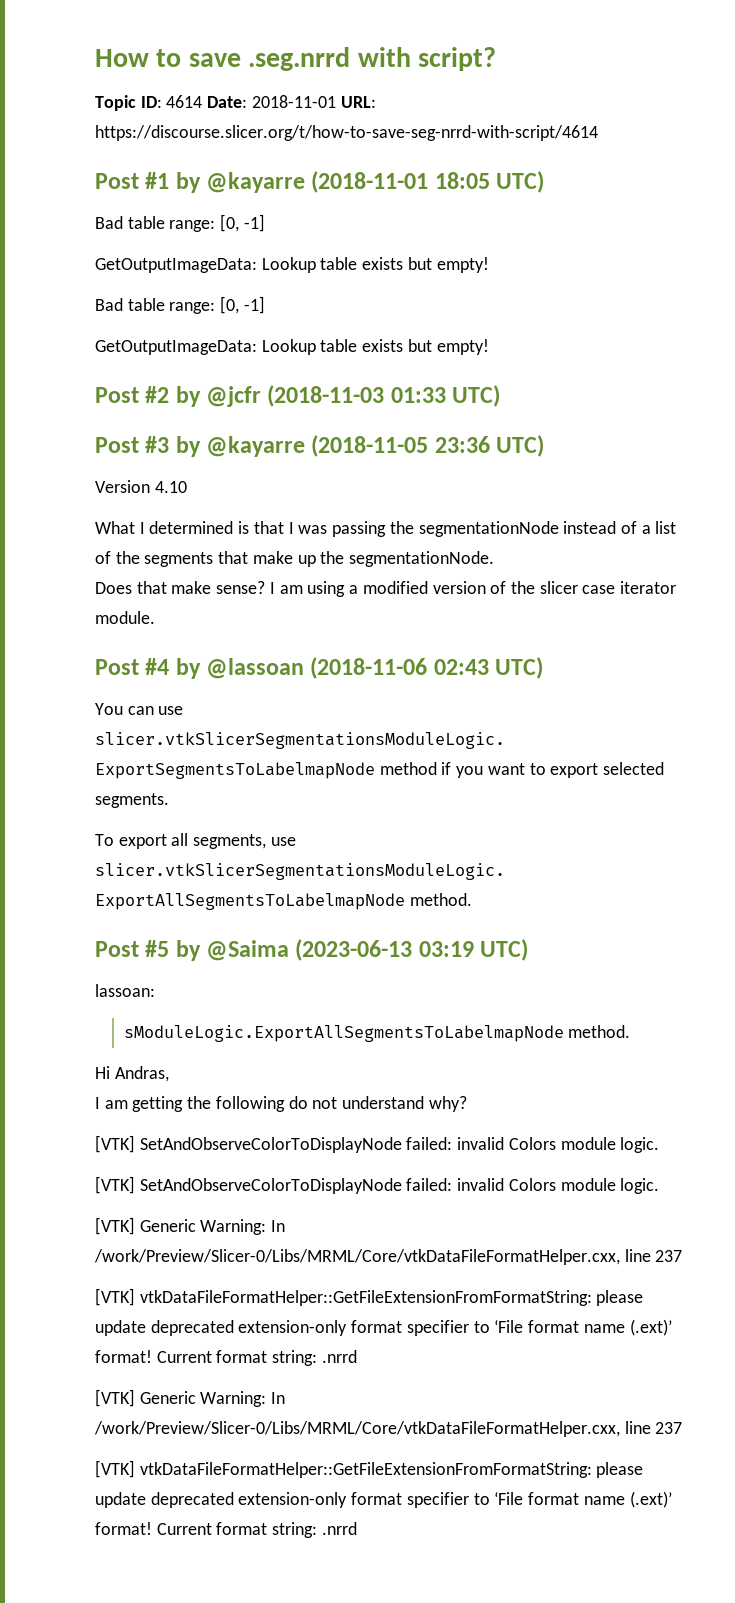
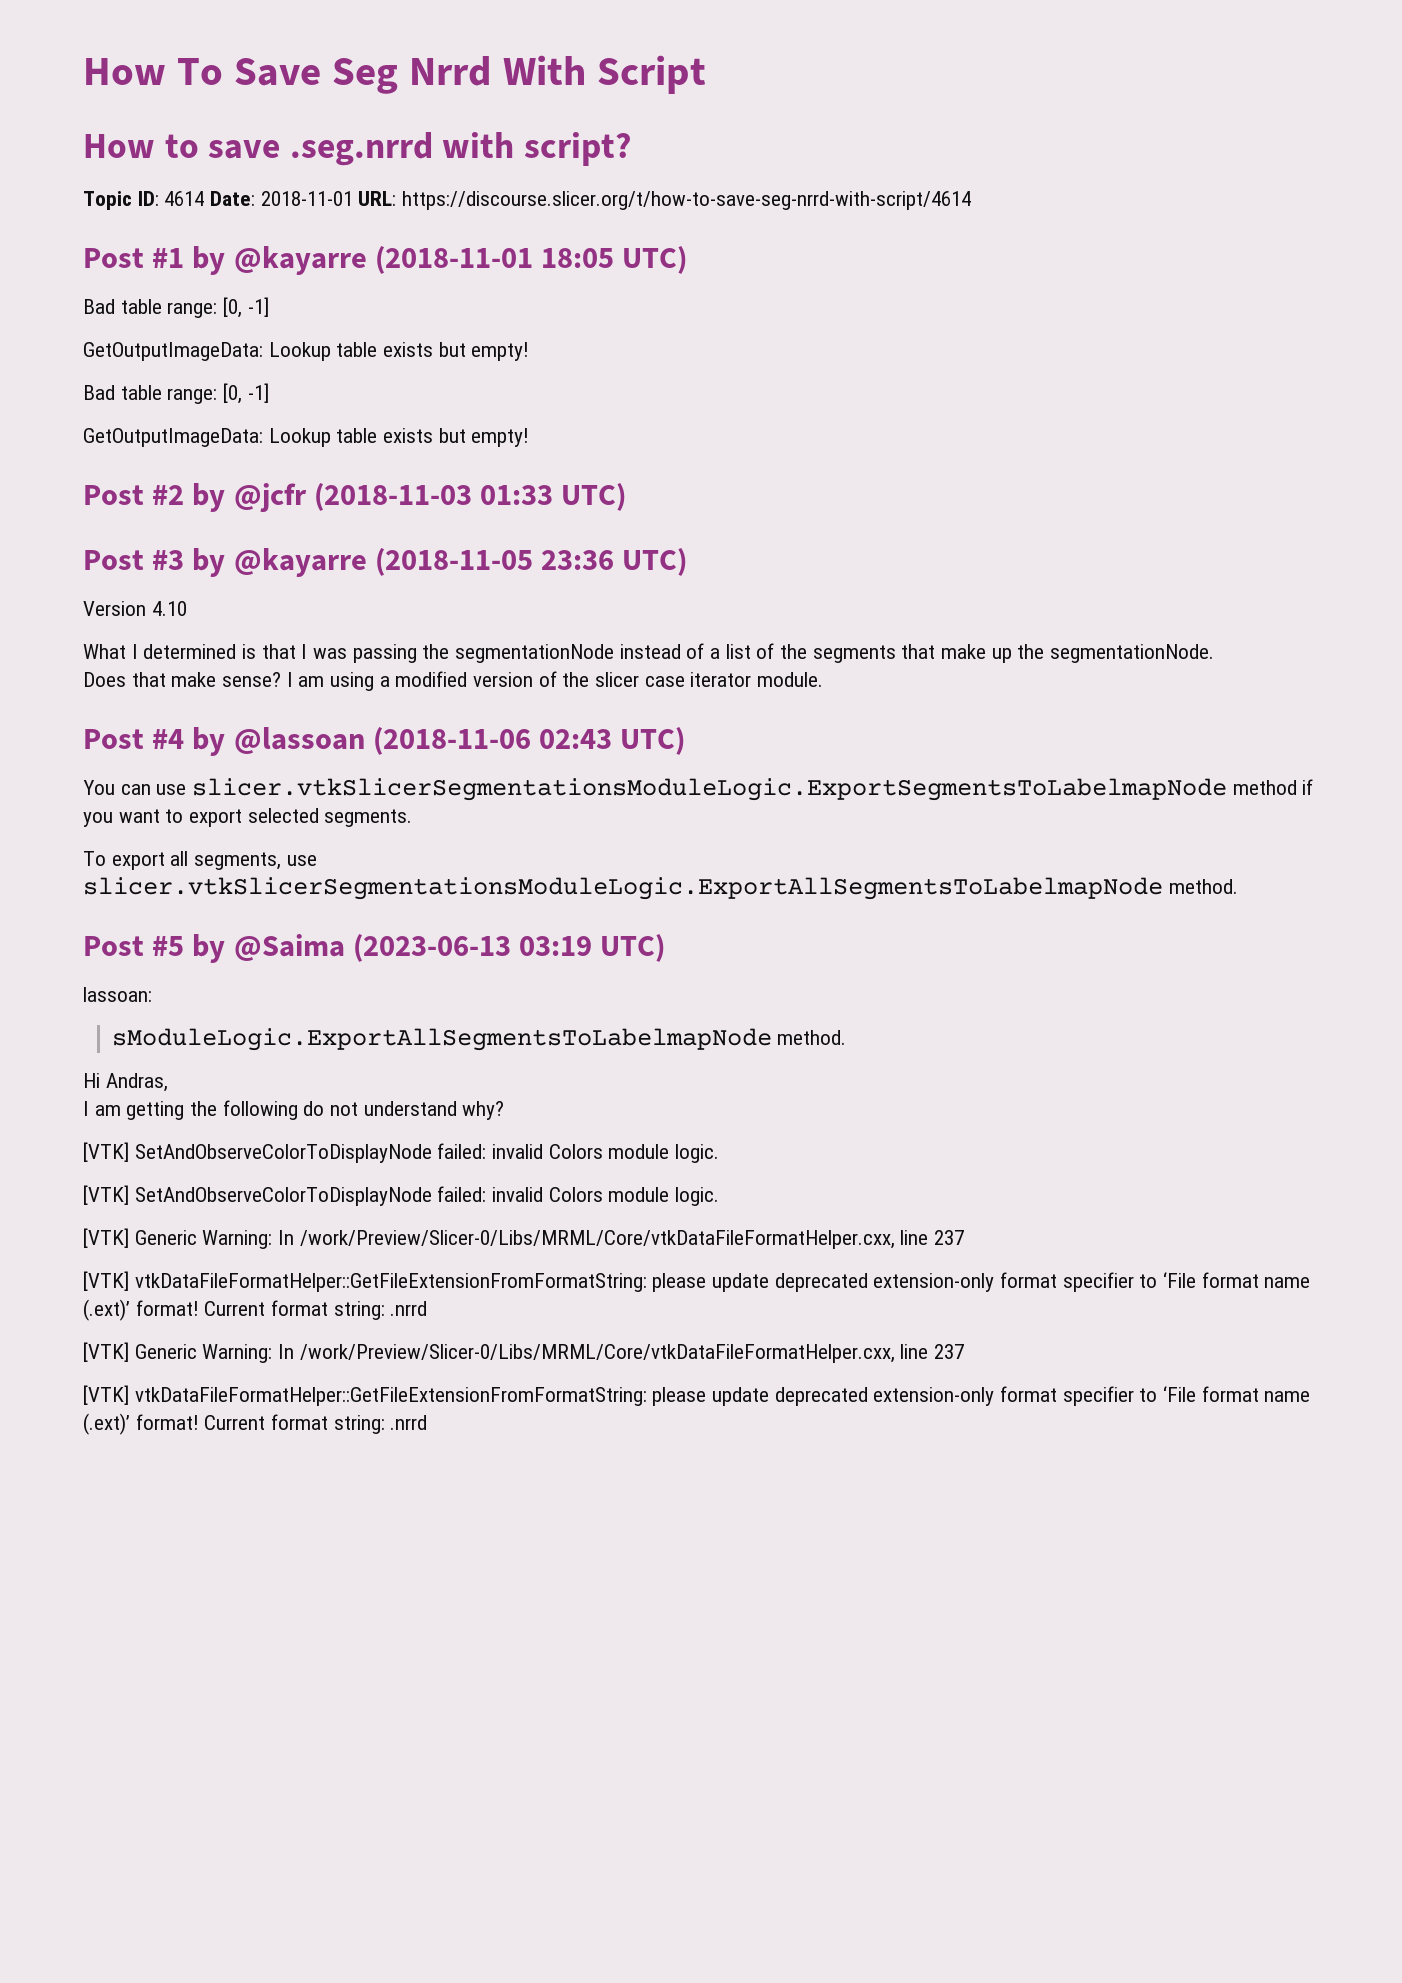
+ How To Save Seg Nrrd With Script

